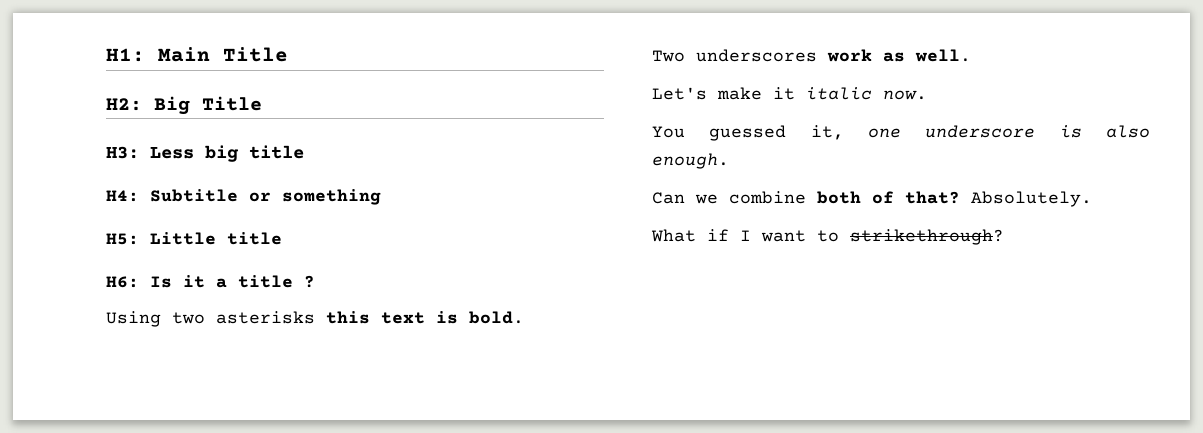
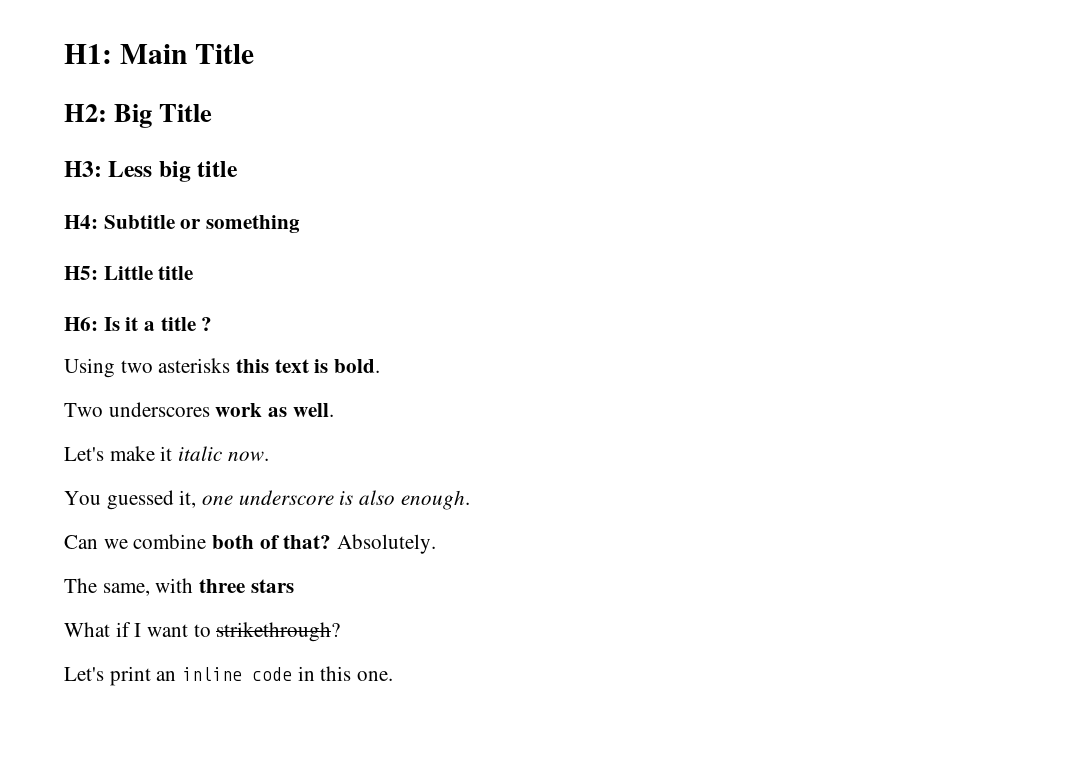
+ The same, with three stars
+ Let's print an inline code in this one.

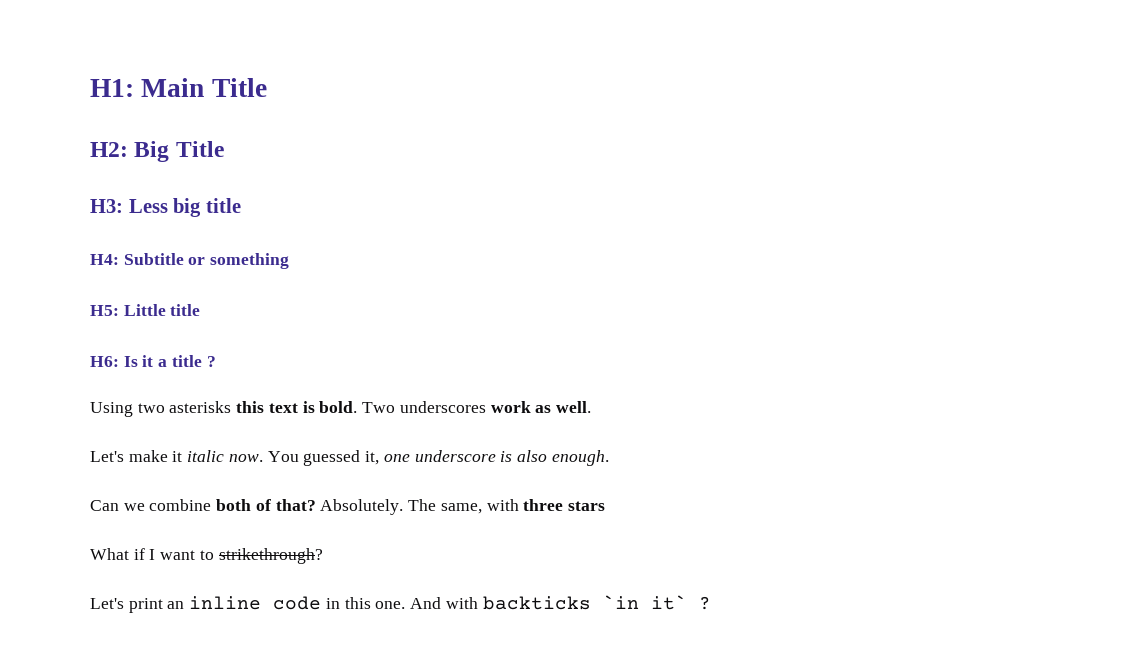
- Using two asterisks this text is bold.
- Two underscores work as well.
+ Using two asterisks this text is bold. Two underscores work as well.
- Let's make it italic now.
- You guessed it, one underscore is also enough.
+ Let's make it italic now. You guessed it, one underscore is also enough.
- Absolutely.
- The same, with three stars
+ Absolutely. The same, with three stars
+ And with backticks `in it` ?

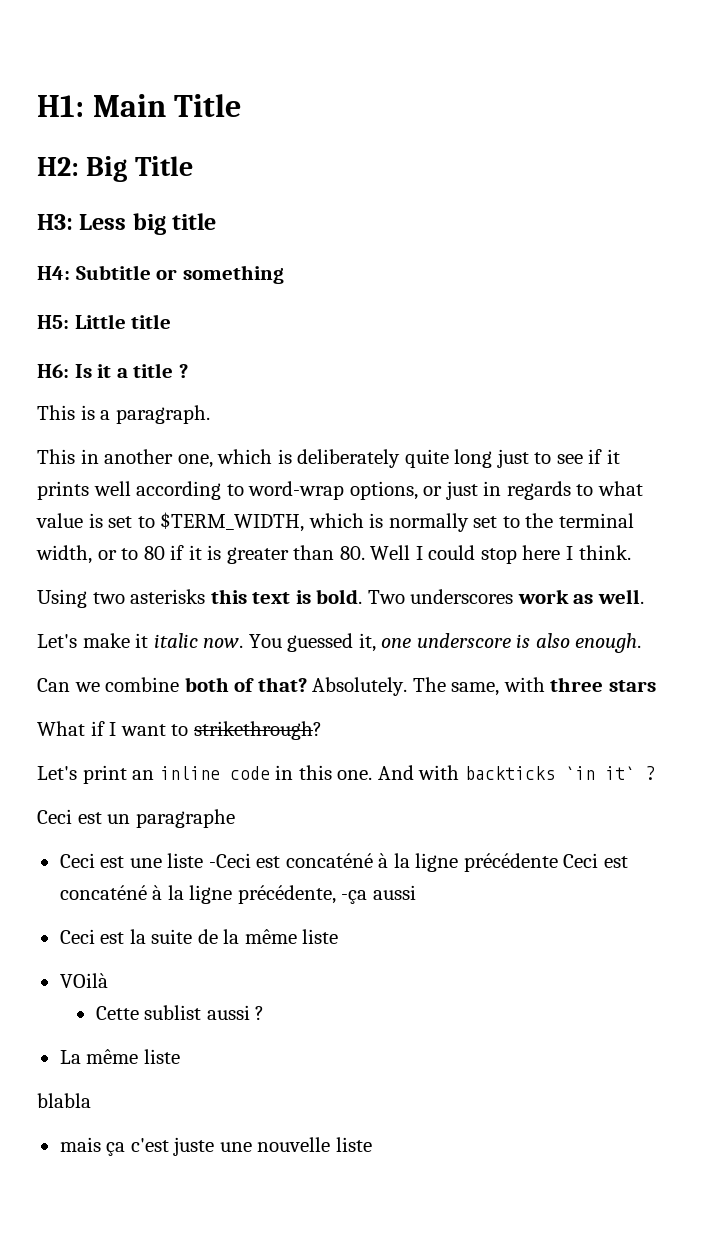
+ This is a paragraph.
+ This in another one, which is deliberately quite long just to see if it prints well according to word-wrap options, or just in regards to what value is set to $TERM_WIDTH, which is normally set to the terminal width, or to 80 if it is greater than 80. Well I could stop here I think.
+ Ceci est un paragraphe
+ Ceci est une liste -Ceci est concaténé à la ligne précédente Ceci est concaténé à la ligne précédente, -ça aussi
+ Ceci est la suite de la même liste
+ VOilà
+ Cette sublist aussi ?
+ La même liste
+ blabla
+ mais ça c'est juste une nouvelle liste

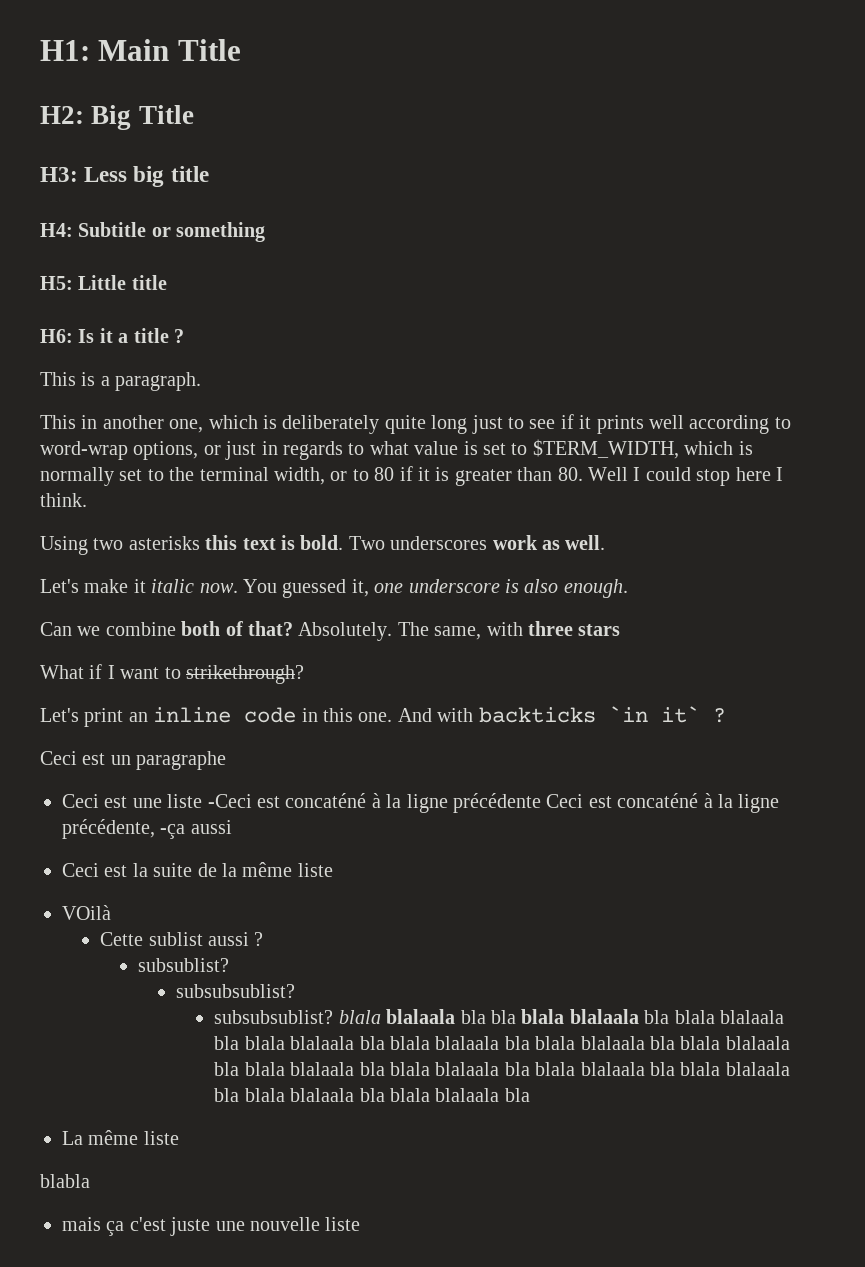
+ subsublist?
+ subsubsublist?
+ subsubsublist? blala blalaala bla bla blala blalaala bla blala blalaala bla blala blalaala bla blala blalaala bla blala blalaala bla blala blalaala bla blala blalaala bla blala blalaala bla blala blalaala bla blala blalaala bla blala blalaala bla blala blalaala bla

